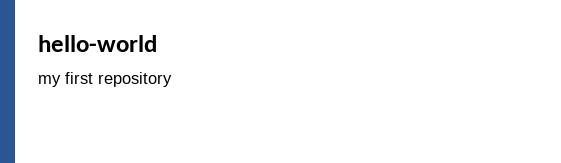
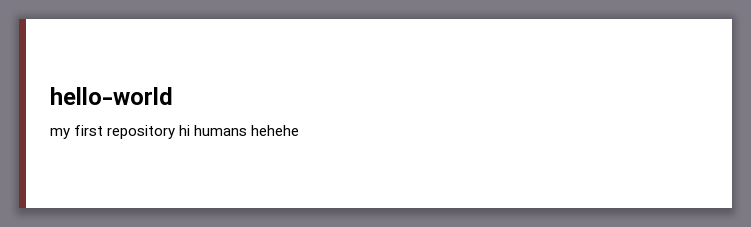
- my first repository
+ my first repository hi humans hehehe

